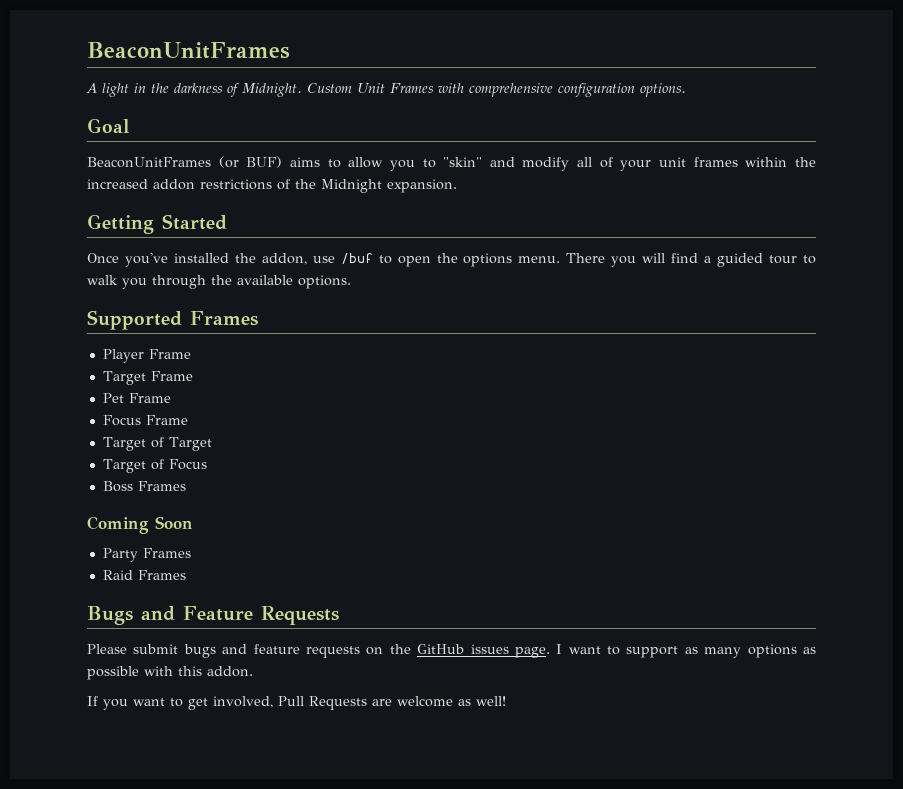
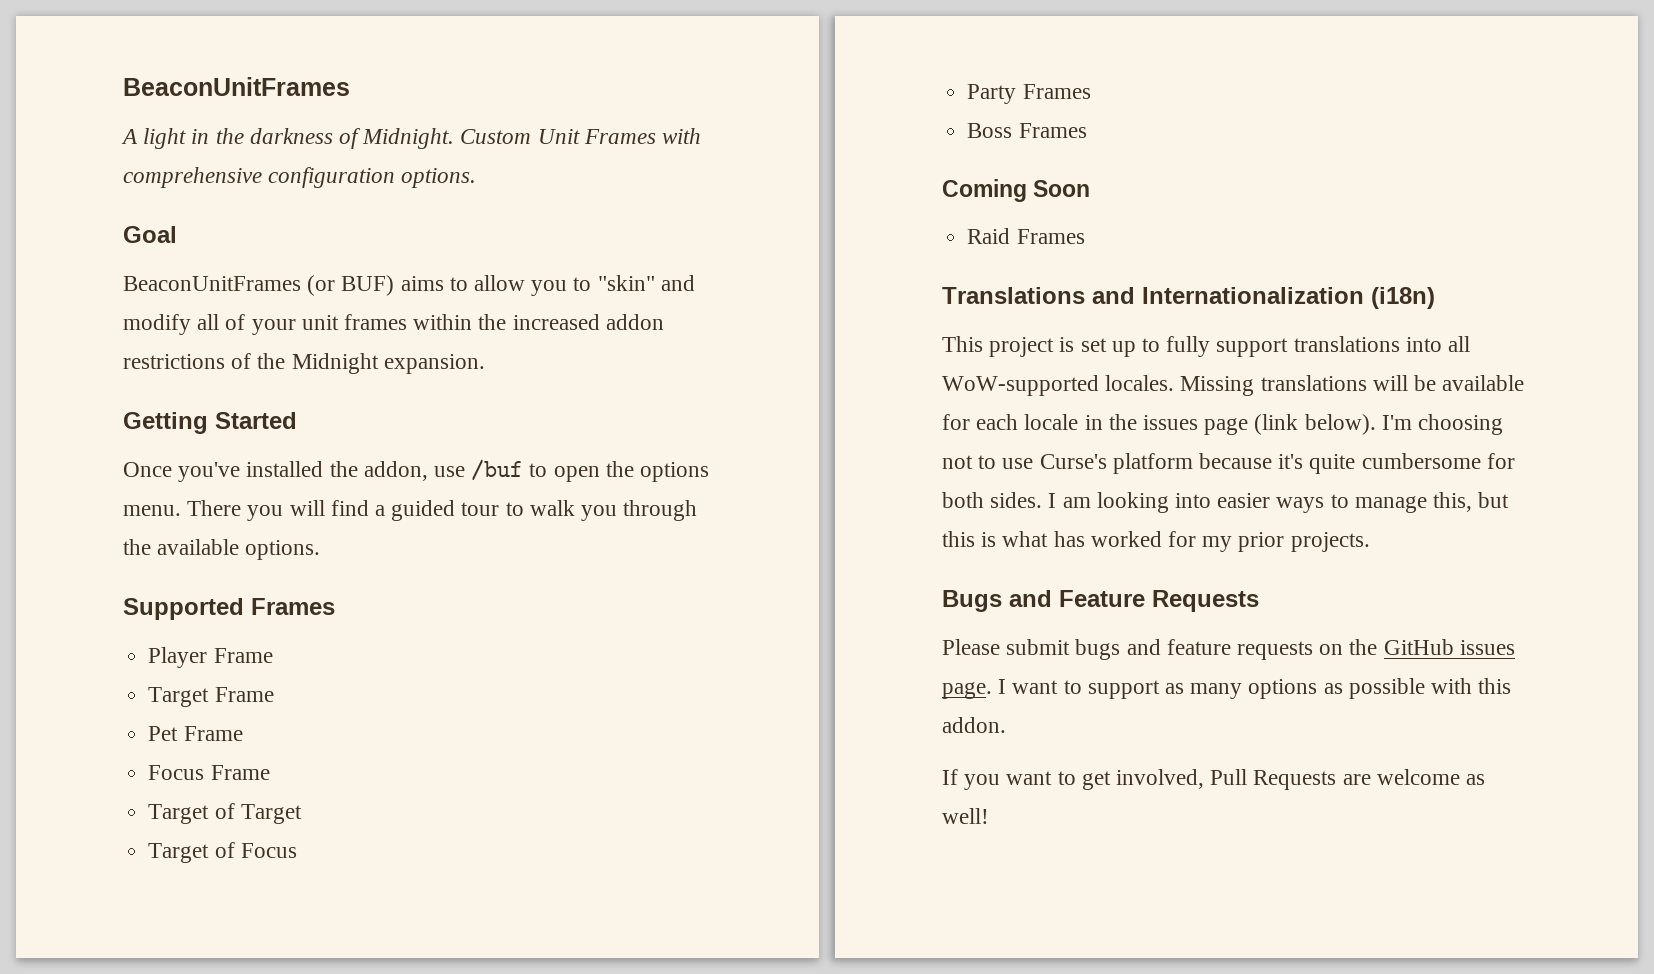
+ Party Frames
- Party Frames
  Raid Frames
+ Translations and Internationalization (i18n)
+ This project is set up to fully support translations into all WoW-supported locales. Missing translations will be available for each locale in the issues page (link below). I'm choosing not to use Curse's platform because it's quite cumbersome for both sides. I am looking into easier ways to manage this, but this is what has worked for my prior projects.

